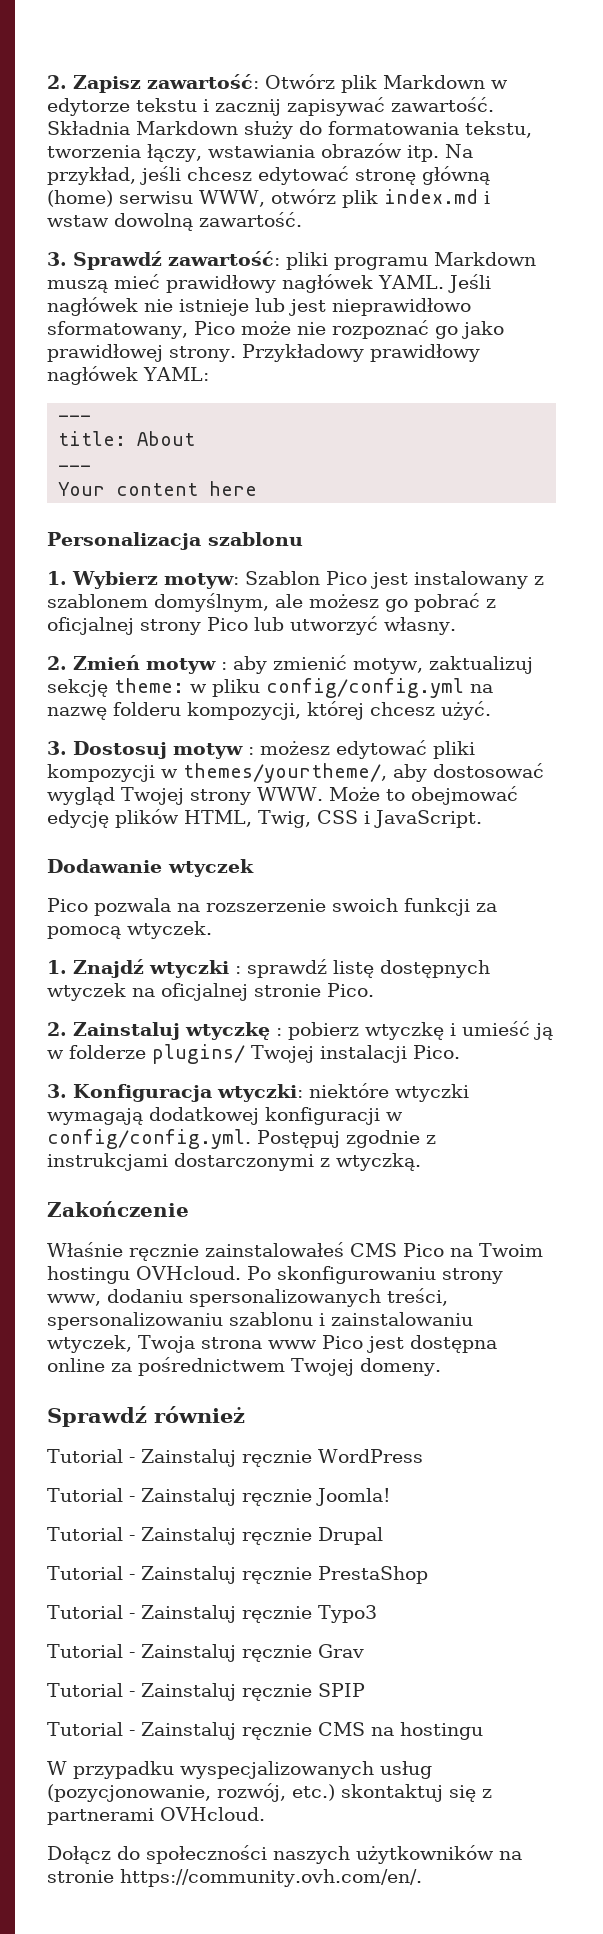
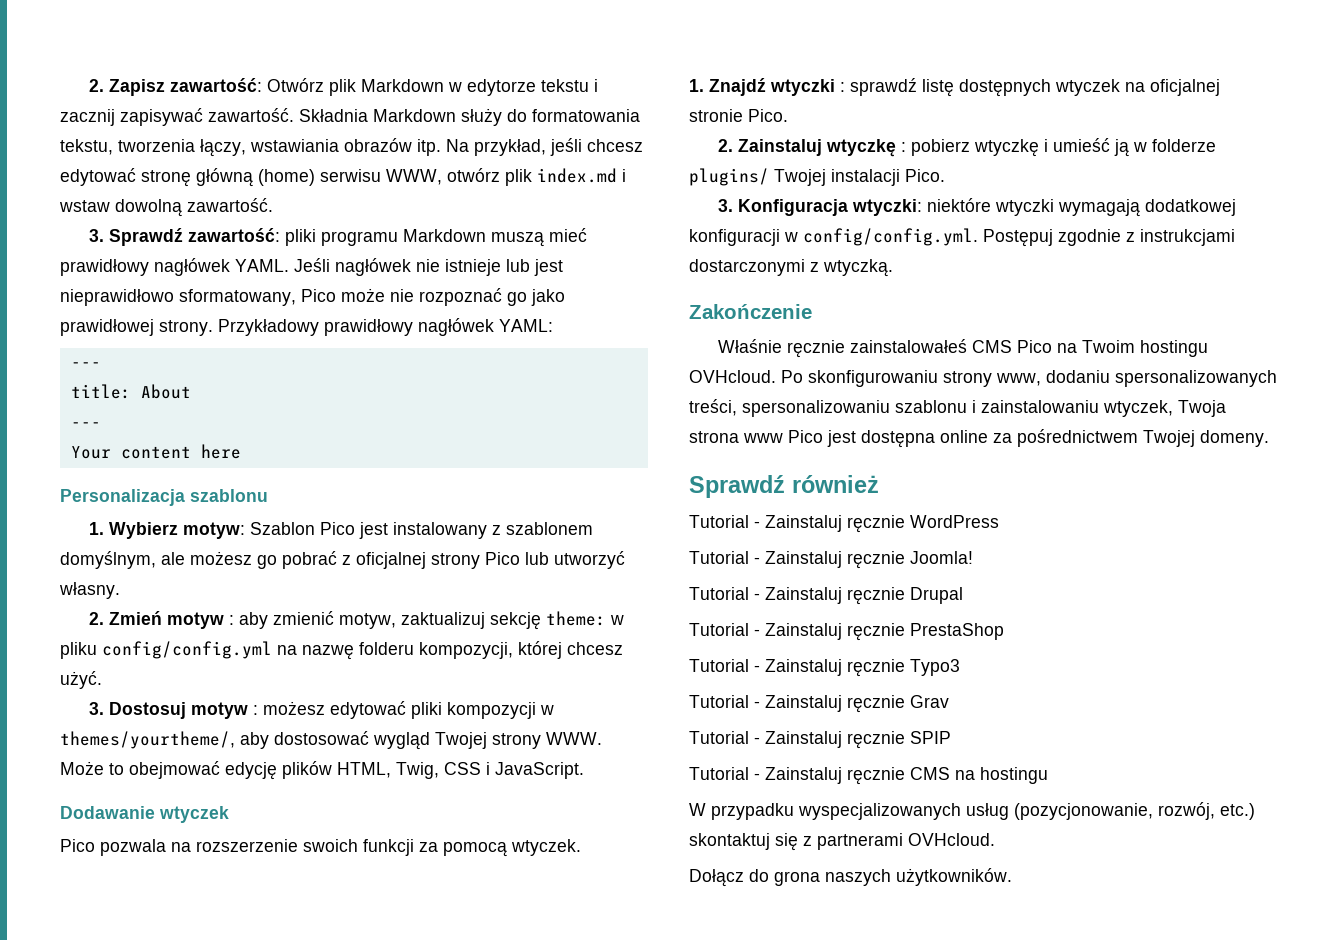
- Dołącz do społeczności naszych użytkowników na stronie https://community.ovh.com/en/.
+ Dołącz do grona naszych użytkowników.

